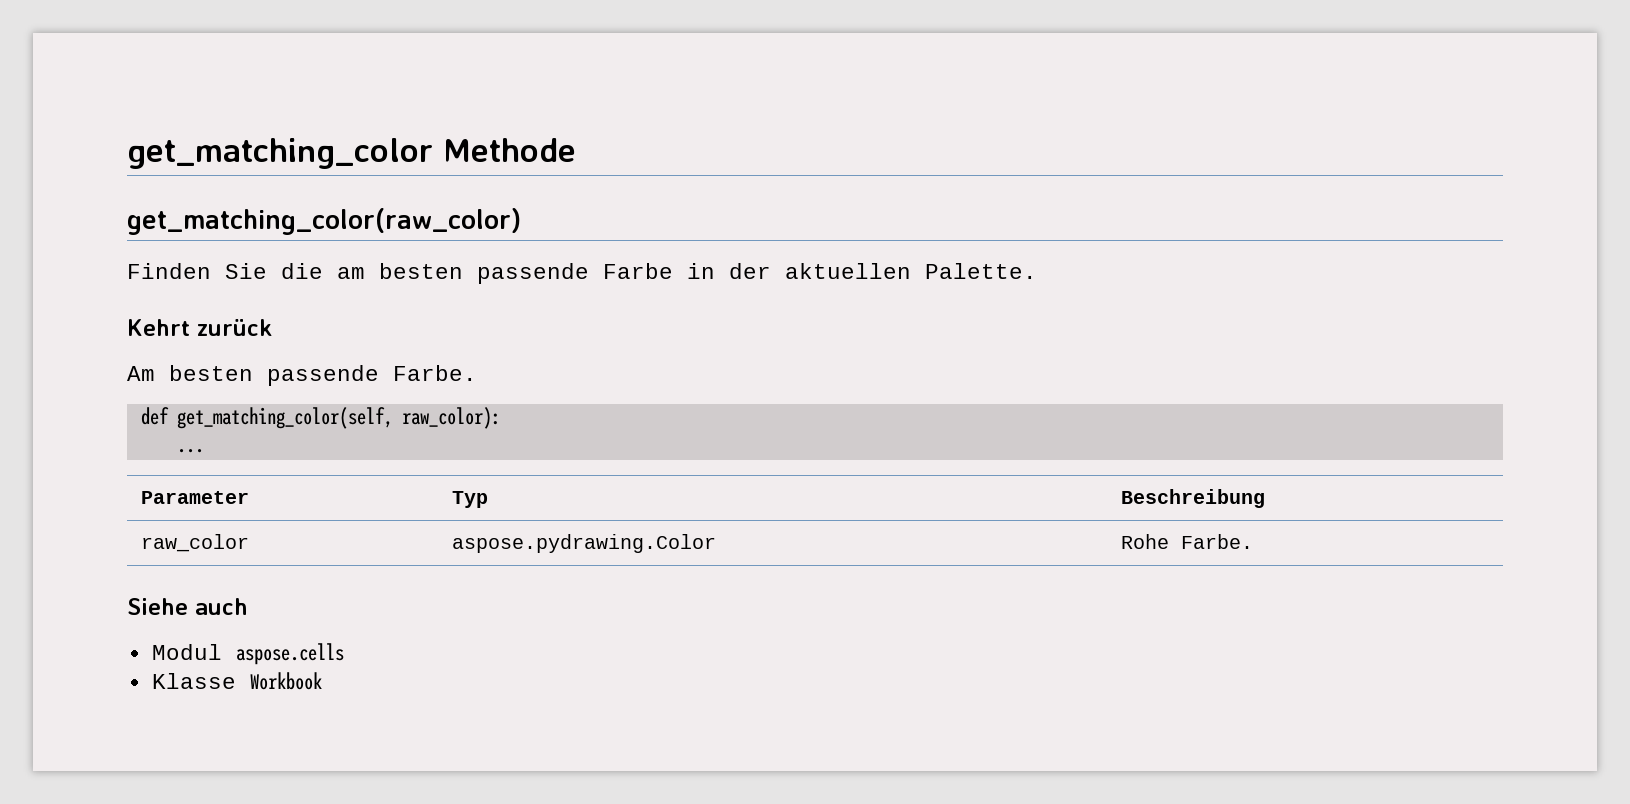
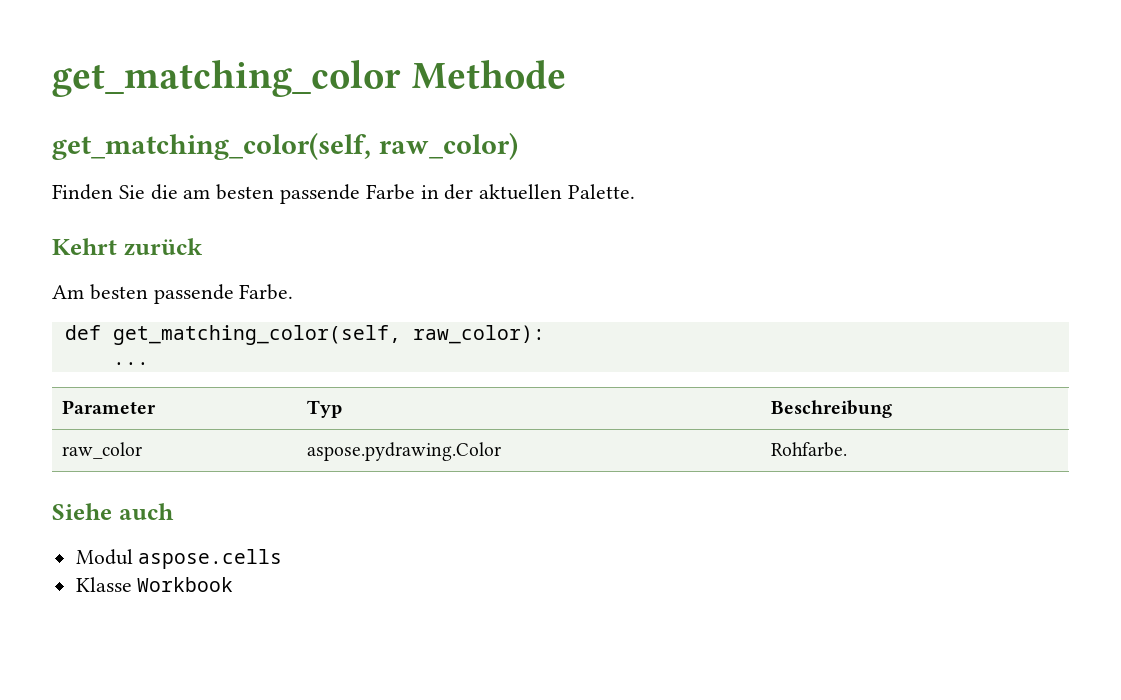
- get_matching_color(raw_color)
+ get_matching_color(self, raw_color)
- raw_color | aspose.pydrawing.Color | Rohe Farbe.
+ raw_color | aspose.pydrawing.Color | Rohfarbe.

